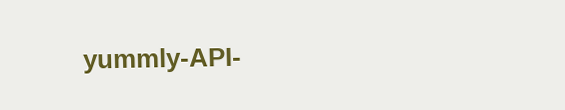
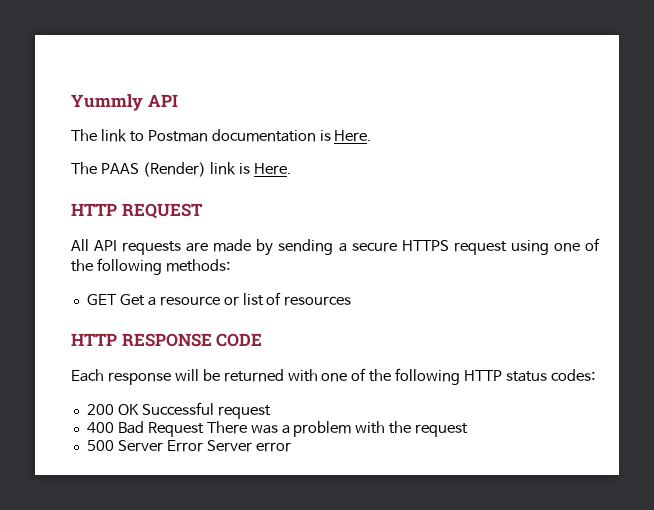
- yummly-API-
+ Yummly API
+ The link to Postman documentation is Here.
+ The PAAS (Render) link is Here.
+ HTTP REQUEST
+ All API requests are made by sending a secure HTTPS request using one of the following methods:
+ GET Get a resource or list of resources
+ HTTP RESPONSE CODE
+ Each response will be returned with one of the following HTTP status codes:
+ 200 OK Successful request
+ 400 Bad Request There was a problem with the request
+ 500 Server Error Server error

